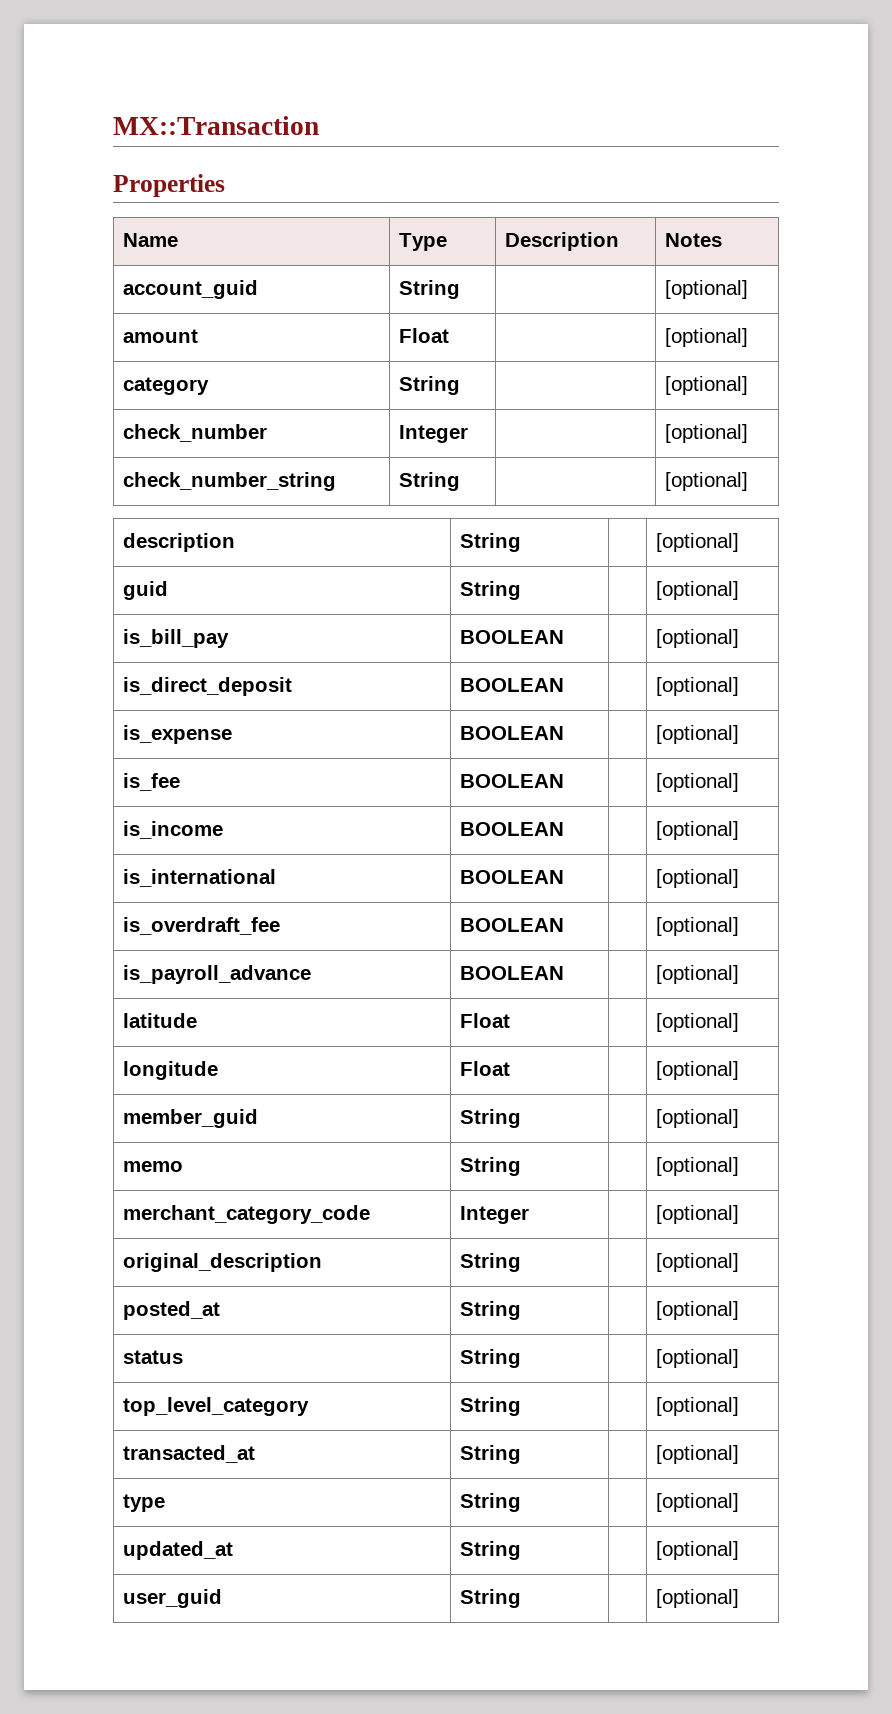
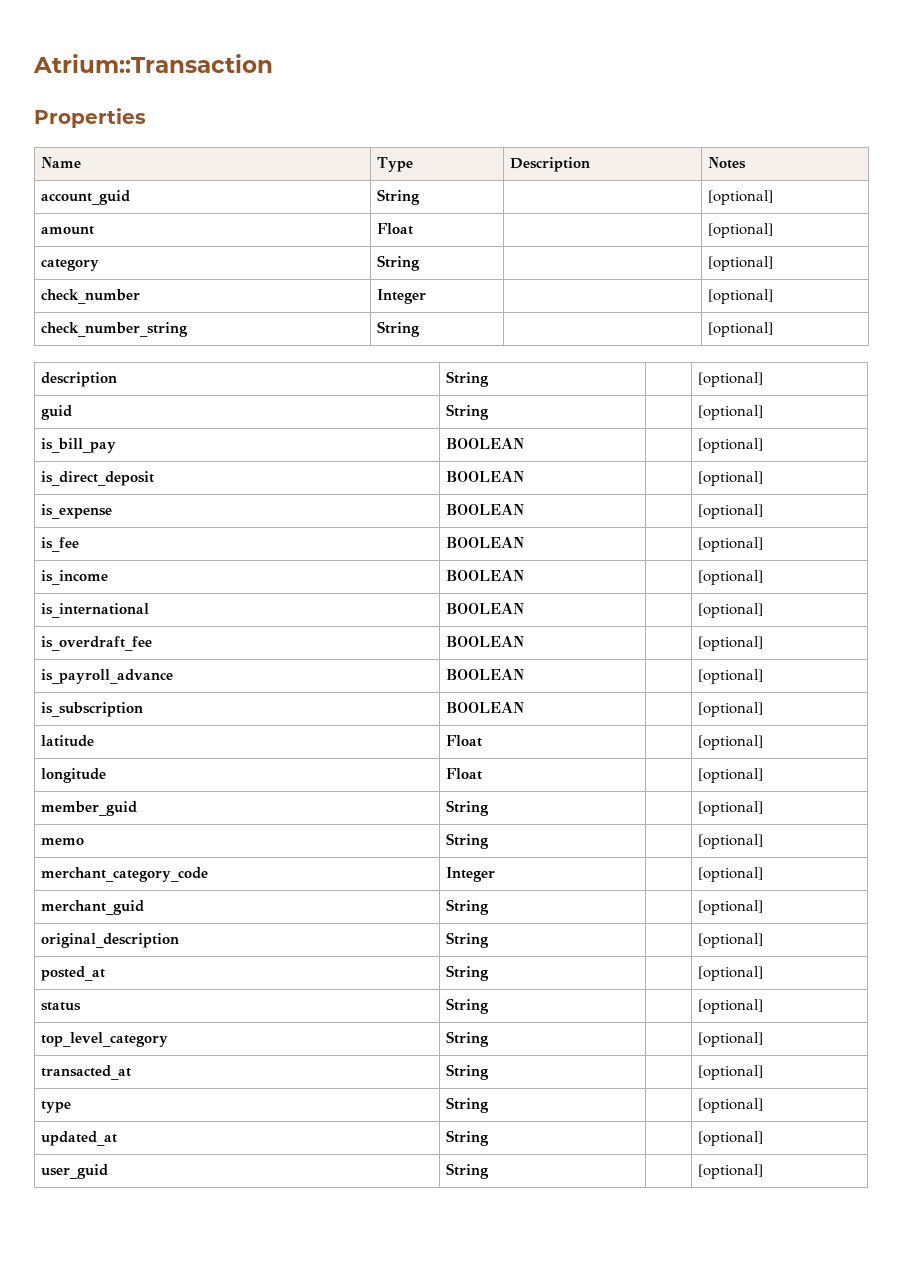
- MX::Transaction
+ Atrium::Transaction
+ is_subscription | BOOLEAN | | [optional]
+ merchant_guid | String | | [optional]

